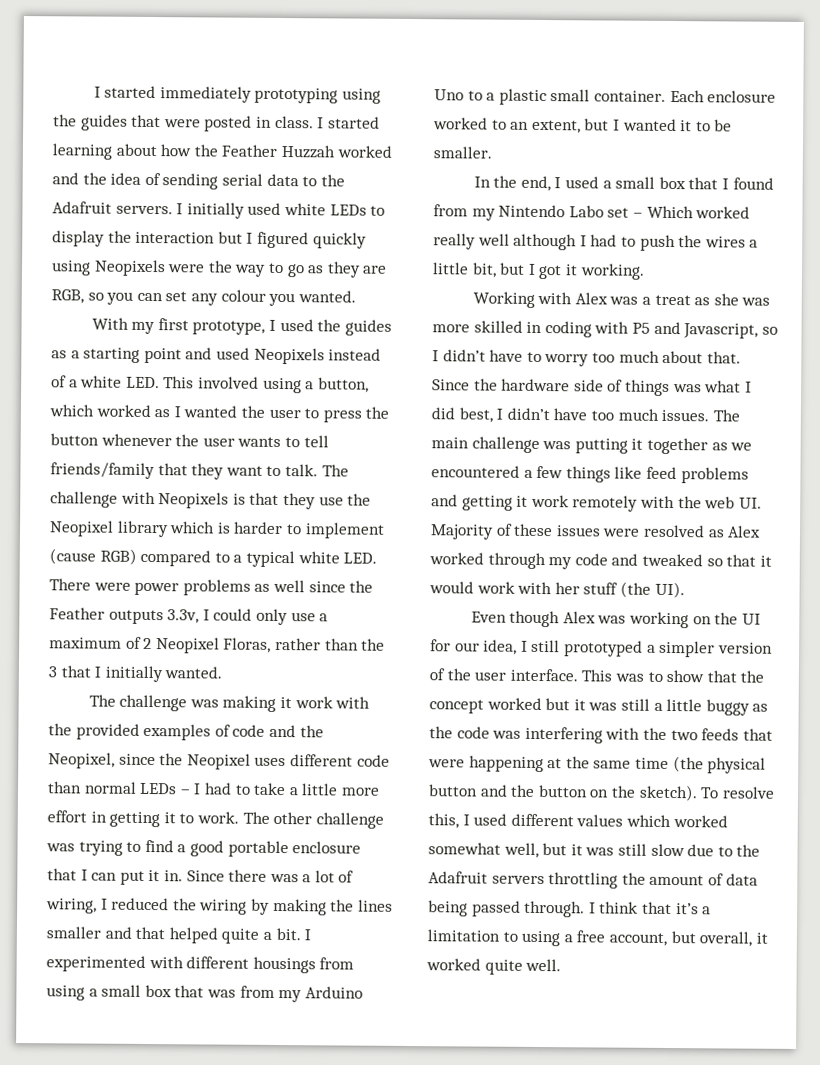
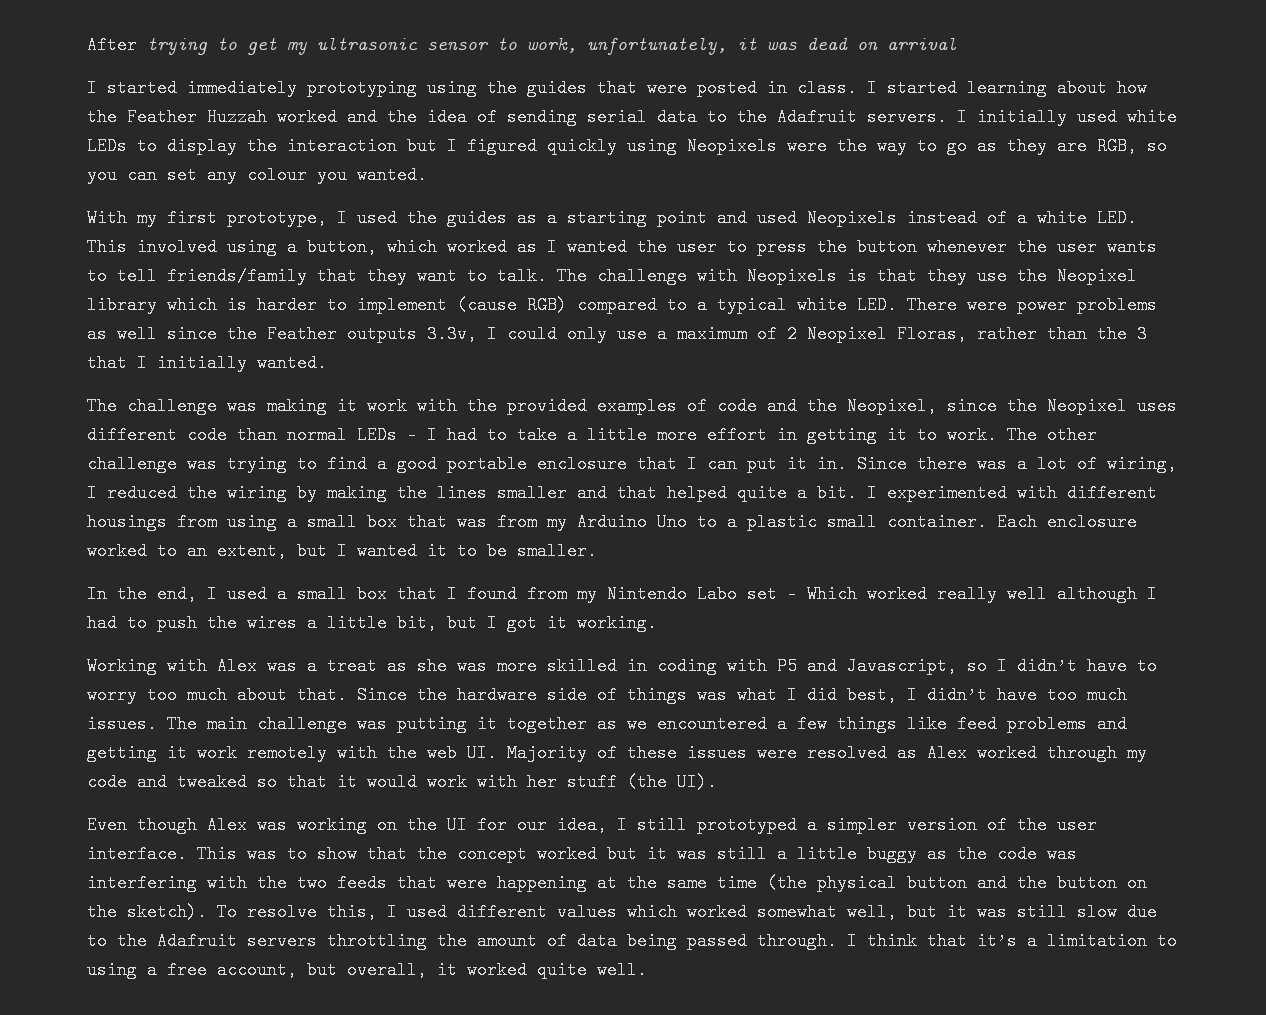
+ After trying to get my ultrasonic sensor to work, unfortunately, it was dead on arrival

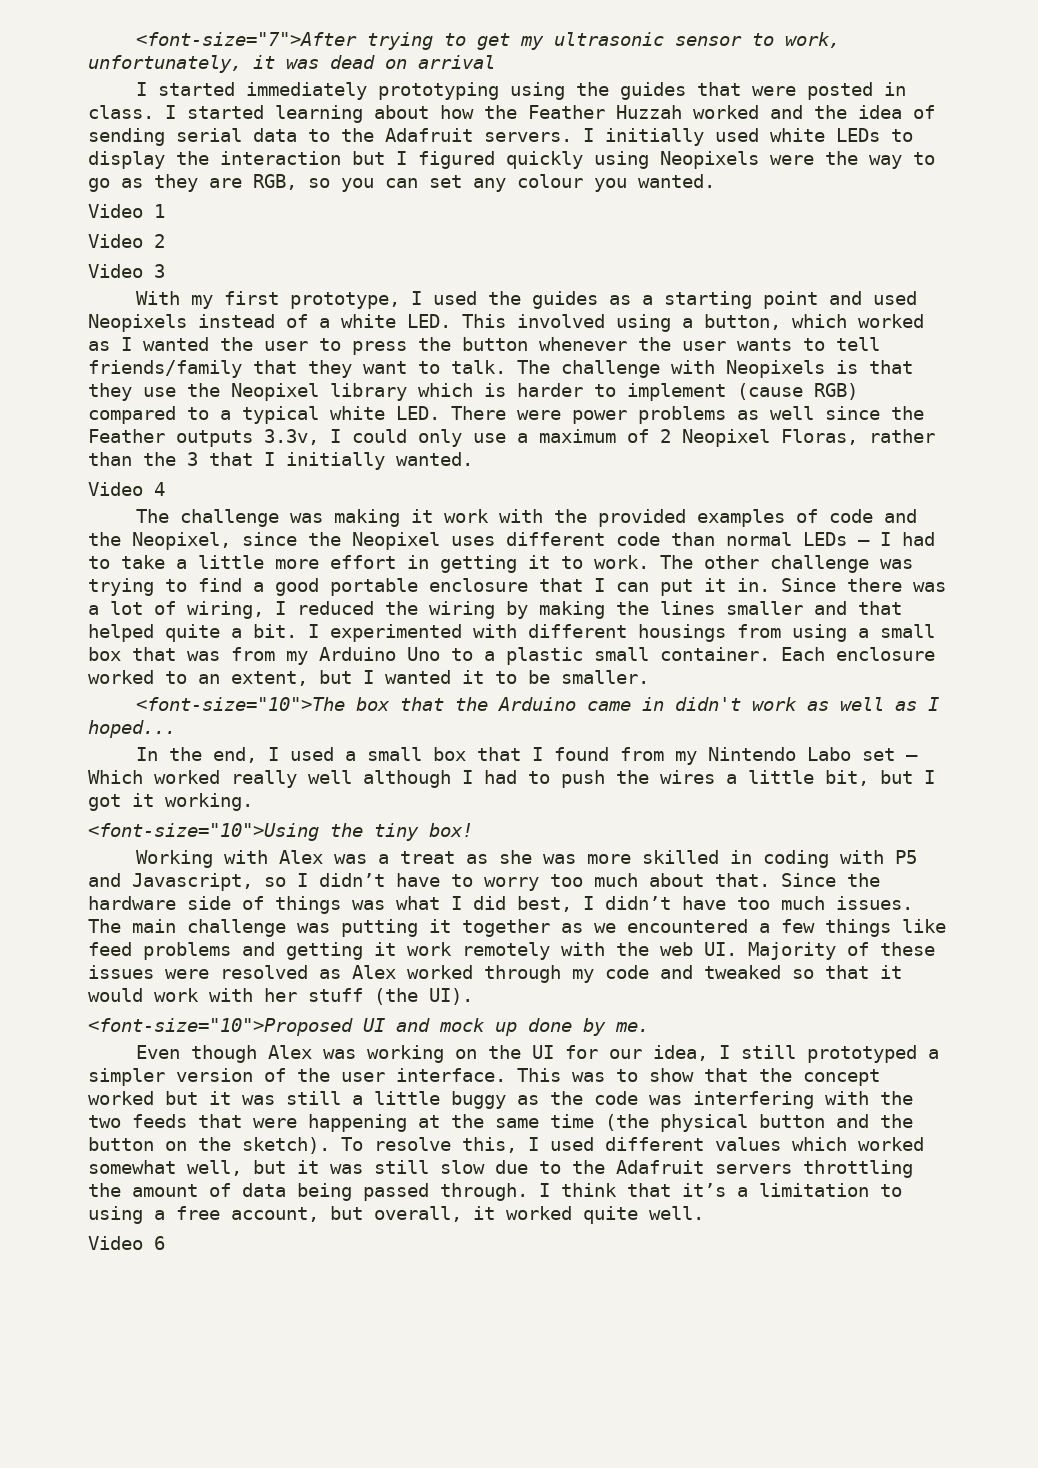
- After trying to get my ultrasonic sensor to work, unfortunately, it was dead on arrival
+ <font-size="7">After trying to get my ultrasonic sensor to work, unfortunately, it was dead on arrival
+ Video 1
+ Video 2
+ Video 3
+ Video 4
+ <font-size="10">The box that the Arduino came in didn't work as well as I hoped...
+ <font-size="10">Using the tiny box!
+ <font-size="10">Proposed UI and mock up done by me.
+ Video 6

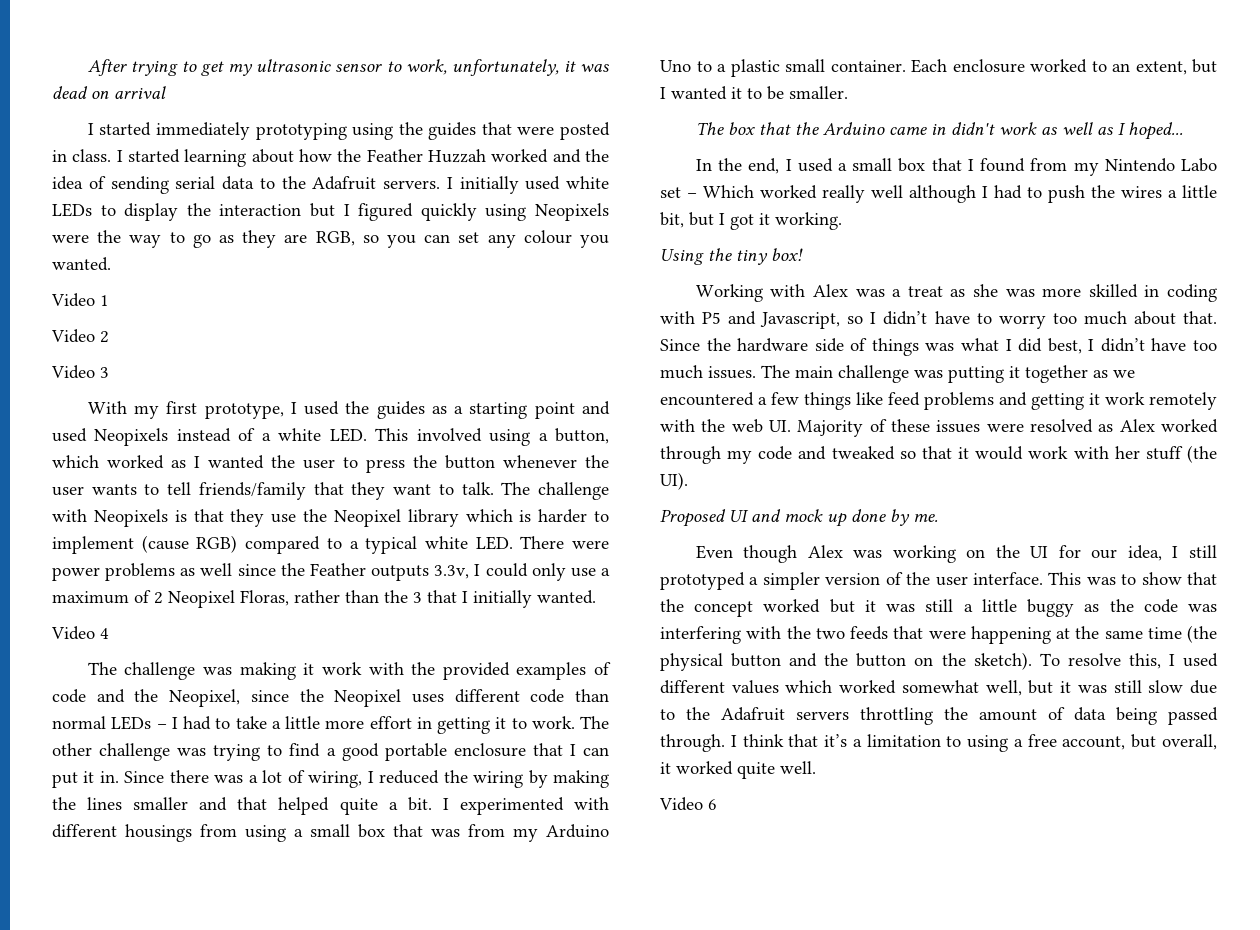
- <font-size="7">After trying to get my ultrasonic sensor to work, unfortunately, it was dead on arrival
+ After trying to get my ultrasonic sensor to work, unfortunately, it was dead on arrival
- <font-size="10">The box that the Arduino came in didn't work as well as I hoped...
+ The box that the Arduino came in didn't work as well as I hoped...
- <font-size="10">Using the tiny box!
+ Using the tiny box!
- <font-size="10">Proposed UI and mock up done by me.
+ Proposed UI and mock up done by me.

